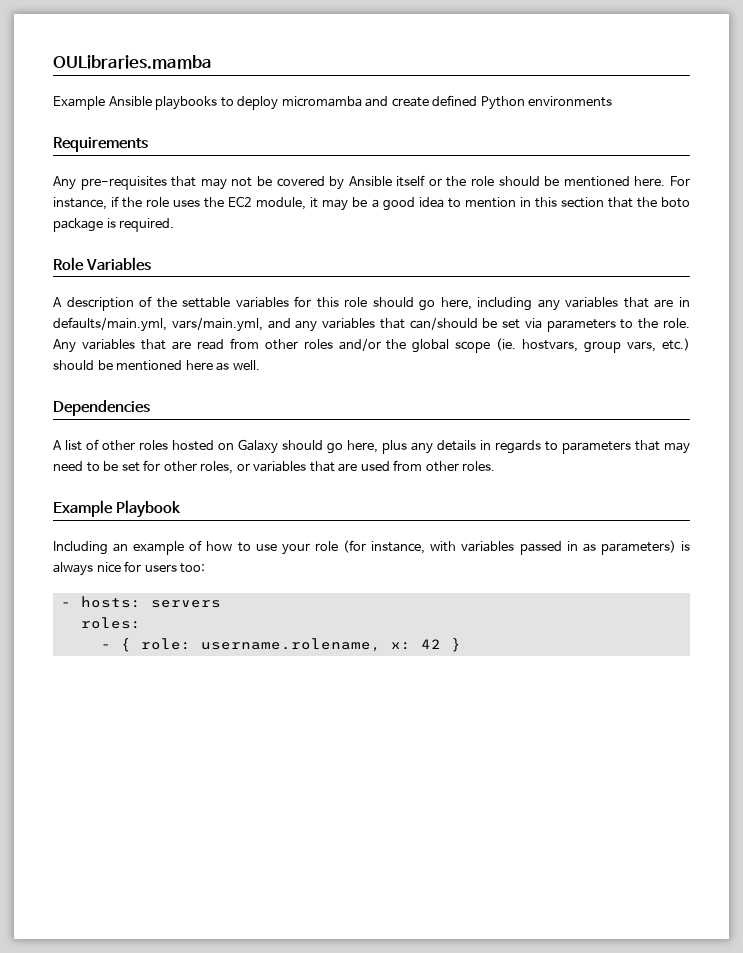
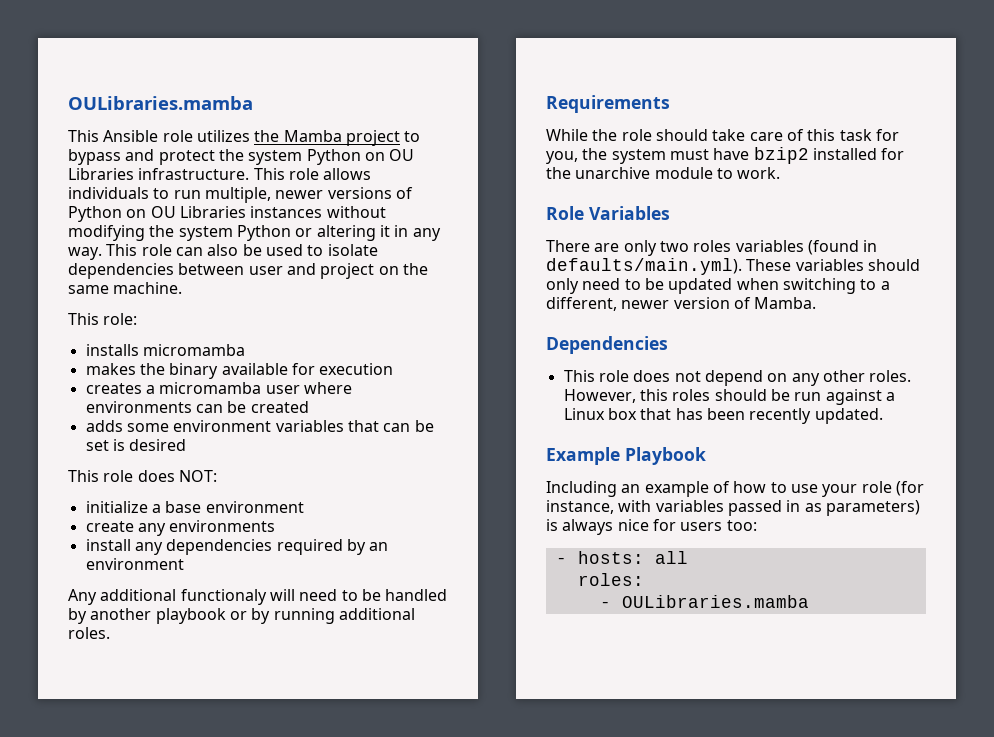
- Example Ansible playbooks to deploy micromamba and create defined Python environments
+ This Ansible role utilizes the Mamba project to bypass and protect the system Python on OU Libraries infrastructure. This role allows individuals to run multiple, newer versions of Python on OU Libraries instances without modifying the system Python or altering it in any way. This role can also be used to isolate dependencies between user and project on the same machine.
+ This role:
+ installs micromamba
+ makes the binary available for execution
+ creates a micromamba user where environments can be created
+ adds some environment variables that can be set is desired
+ This role does NOT:
+ initialize a base environment
+ create any environments
+ install any dependencies required by an environment
+ Any additional functionaly will need to be handled by another playbook or by running additional roles.
  Requirements
- Any pre-requisites that may not be covered by Ansible itself or the role should be mentioned here. For instance, if the role uses the EC2 module, it may be a good idea to mention in this section that the boto package is required.
+ While the role should take care of this task for you, the system must have bzip2 installed for the unarchive module to work.
  Role Variables
- A description of the settable variables for this role should go here, including any variables that are in defaults/main.yml, vars/main.yml, and any variables that can/should be set via parameters to the role. Any variables that are read from other roles and/or the global scope (ie. hostvars, group vars, etc.) should be mentioned here as well.
+ There are only two roles variables (found in defaults/main.yml). These variables should only need to be updated when switching to a different, newer version of Mamba.
  Dependencies
- A list of other roles hosted on Galaxy should go here, plus any details in regards to parameters that may need to be set for other roles, or variables that are used from other roles.
+ This role does not depend on any other roles. However, this roles should be run against a Linux box that has been recently updated.
- - hosts: servers
+ - hosts: all
- - { role: username.rolename, x: 42 }
+ - OULibraries.mamba

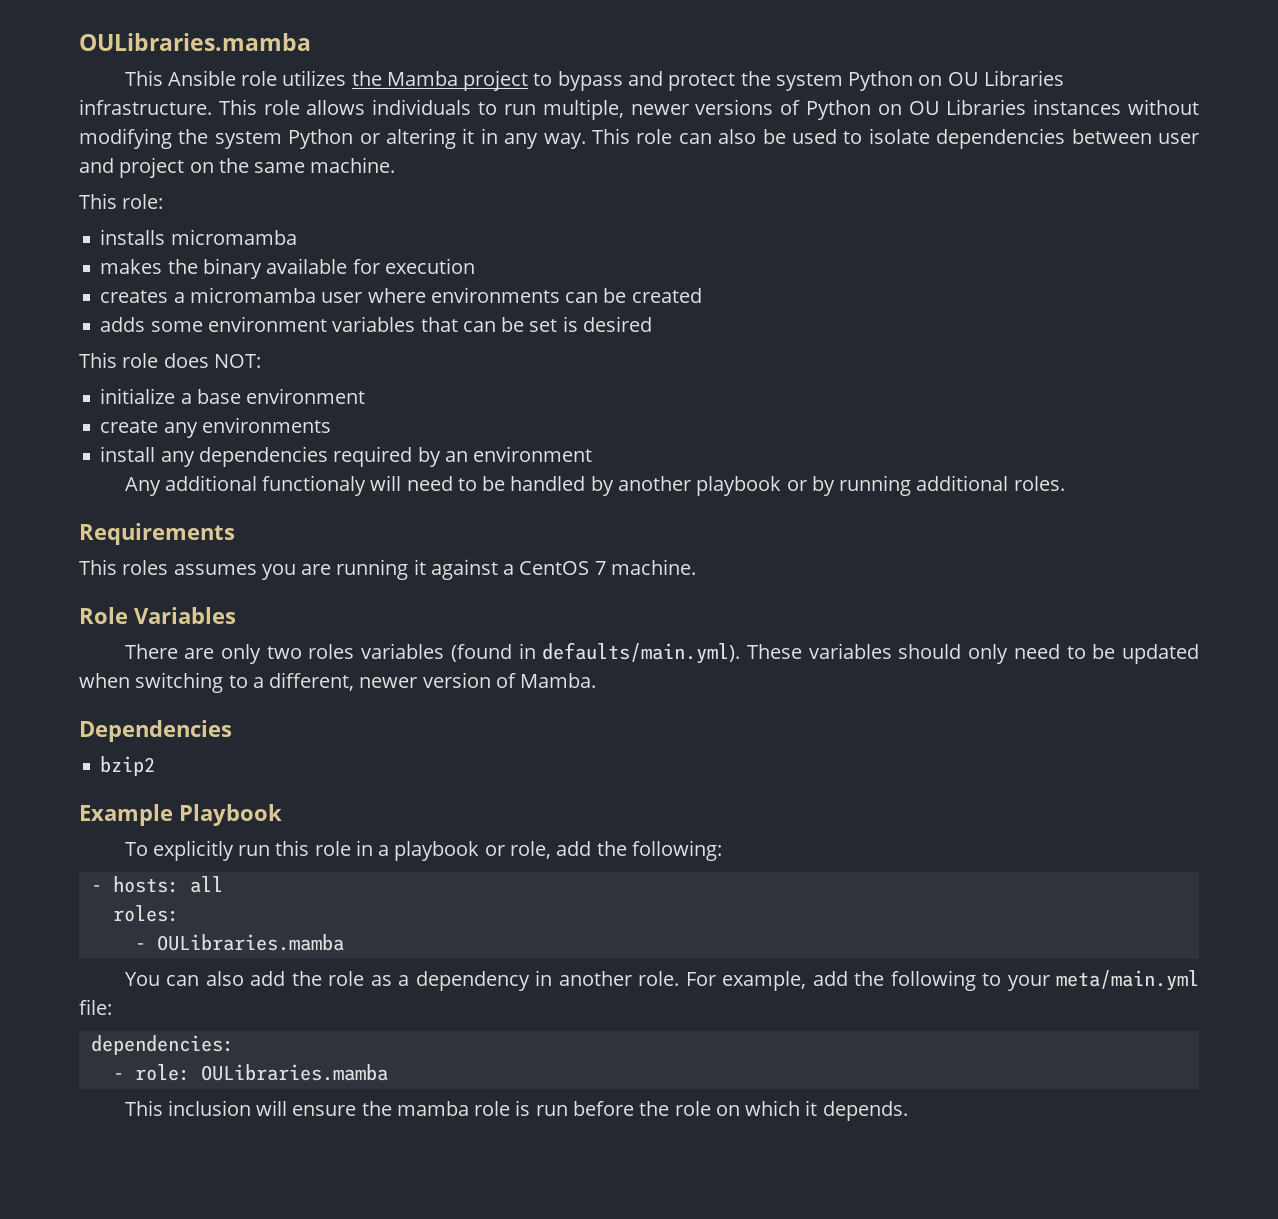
- While the role should take care of this task for you, the system must have bzip2 installed for the unarchive module to work.
+ This roles assumes you are running it against a CentOS 7 machine.
- This role does not depend on any other roles. However, this roles should be run against a Linux box that has been recently updated.
+ bzip2
  Example Playbook
- Including an example of how to use your role (for instance, with variables passed in as parameters) is always nice for users too:
+ To explicitly run this role in a playbook or role, add the following:
+ You can also add the role as a dependency in another role. For example, add the following to your meta/main.yml file:
+ dependencies:
+ - role: OULibraries.mamba
+ This inclusion will ensure the mamba role is run before the role on which it depends.

